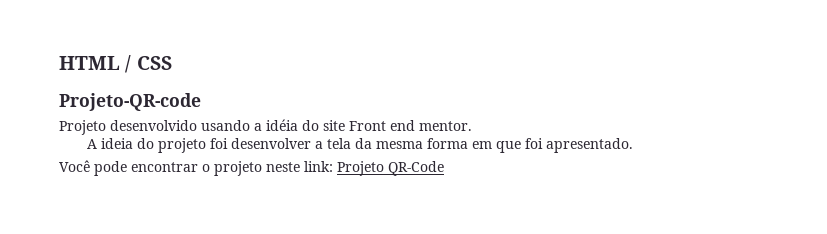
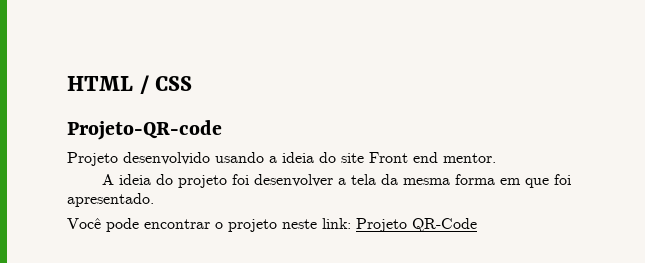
- Projeto desenvolvido usando a idéia do site Front end mentor.
+ Projeto desenvolvido usando a ideia do site Front end mentor.

